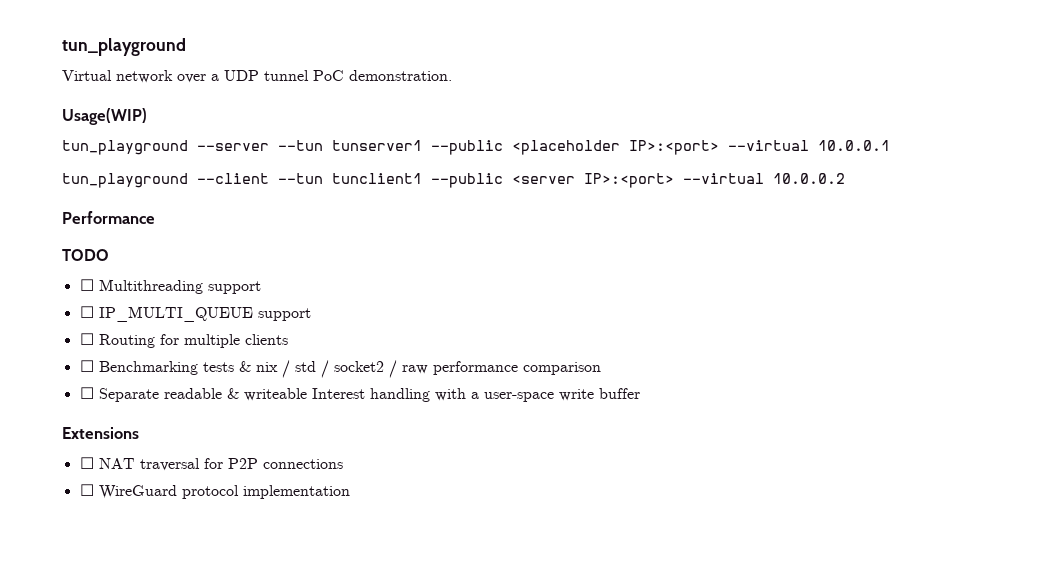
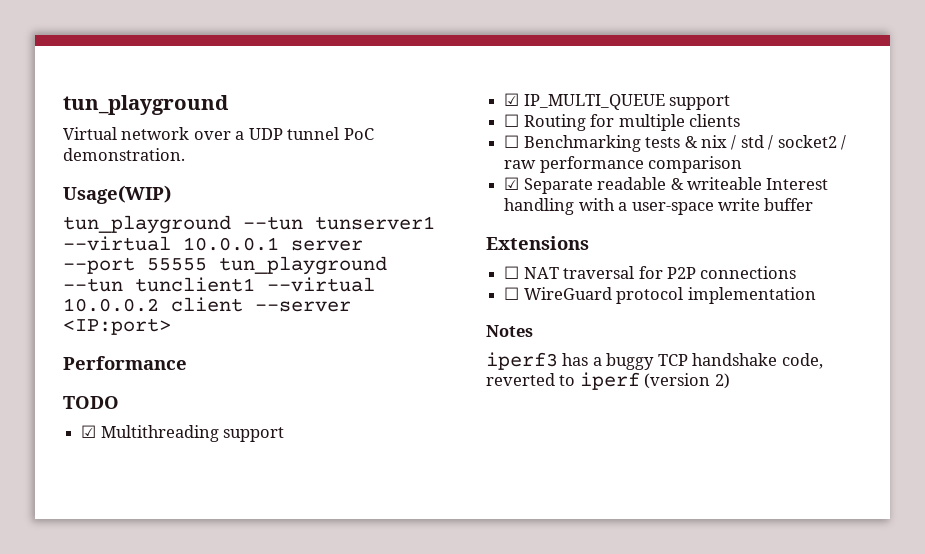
- tun_playground --server --tun tunserver1 --public <placeholder IP>:<port> --virtual 10.0.0.1
- tun_playground --client --tun tunclient1 --public <server IP>:<port> --virtual 10.0.0.2
+ tun_playground --tun tunserver1 --virtual 10.0.0.1 server --port 55555 tun_playground --tun tunclient1 --virtual 10.0.0.2 client --server <IP:port>
- ☐ Multithreading support
+ ☑ Multithreading support
- ☐ IP_MULTI_QUEUE support
+ ☑ IP_MULTI_QUEUE support
- ☐ Separate readable & writeable Interest handling with a user-space write buffer
+ ☑ Separate readable & writeable Interest handling with a user-space write buffer
+ Notes
+ iperf3 has a buggy TCP handshake code, reverted to iperf (version 2)

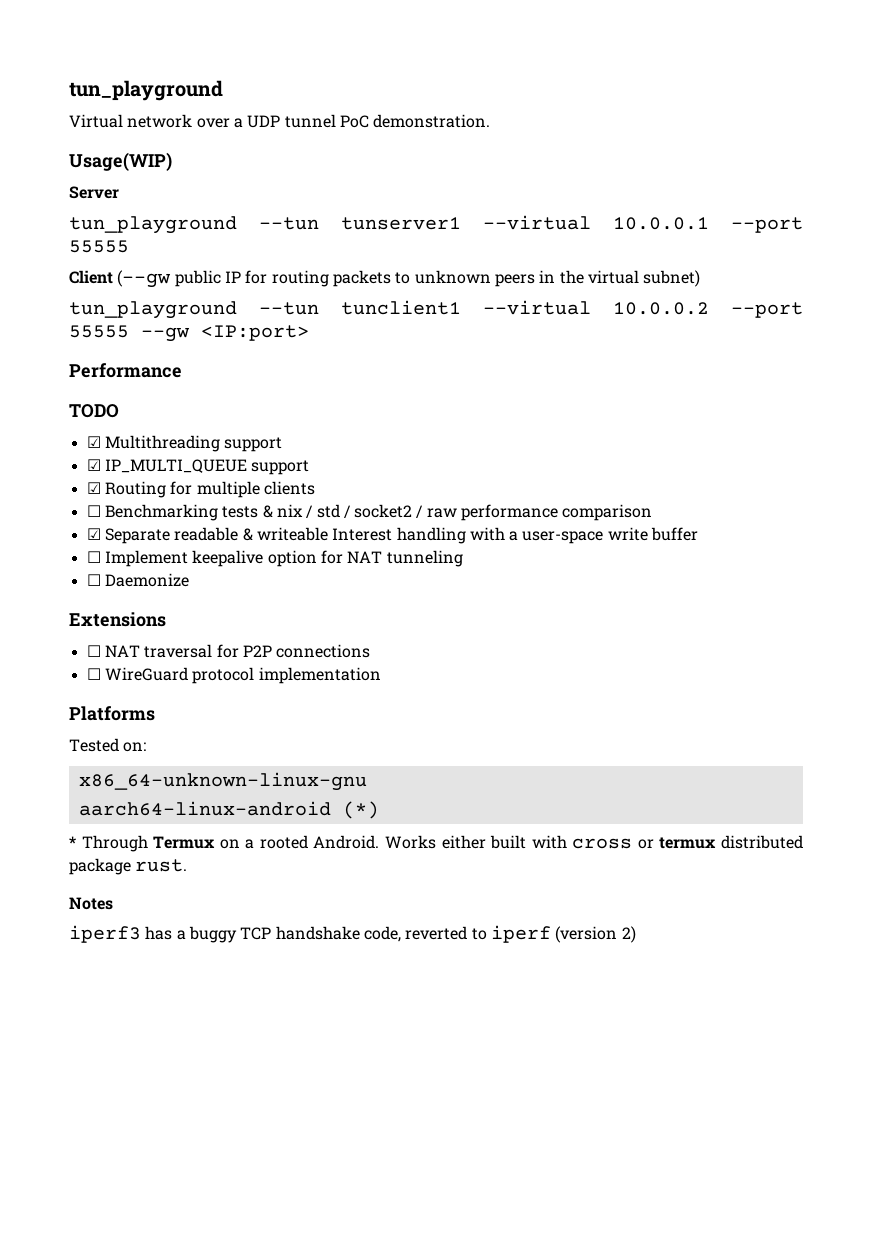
+ Server
- tun_playground --tun tunserver1 --virtual 10.0.0.1 server --port 55555 tun_playground --tun tunclient1 --virtual 10.0.0.2 client --server <IP:port>
+ tun_playground --tun tunserver1 --virtual 10.0.0.1 --port 55555
+ Client (--gw public IP for routing packets to unknown peers in the virtual subnet)
+ tun_playground --tun tunclient1 --virtual 10.0.0.2 --port 55555 --gw <IP:port>
- ☐ Routing for multiple clients
+ ☑ Routing for multiple clients
+ ☐ Implement keepalive option for NAT tunneling
+ ☐ Daemonize
+ Platforms
+ Tested on:
+ x86_64-unknown-linux-gnu
+ aarch64-linux-android (*)
+ * Through Termux on a rooted Android. Works either built with cross or termux distributed package rust.

